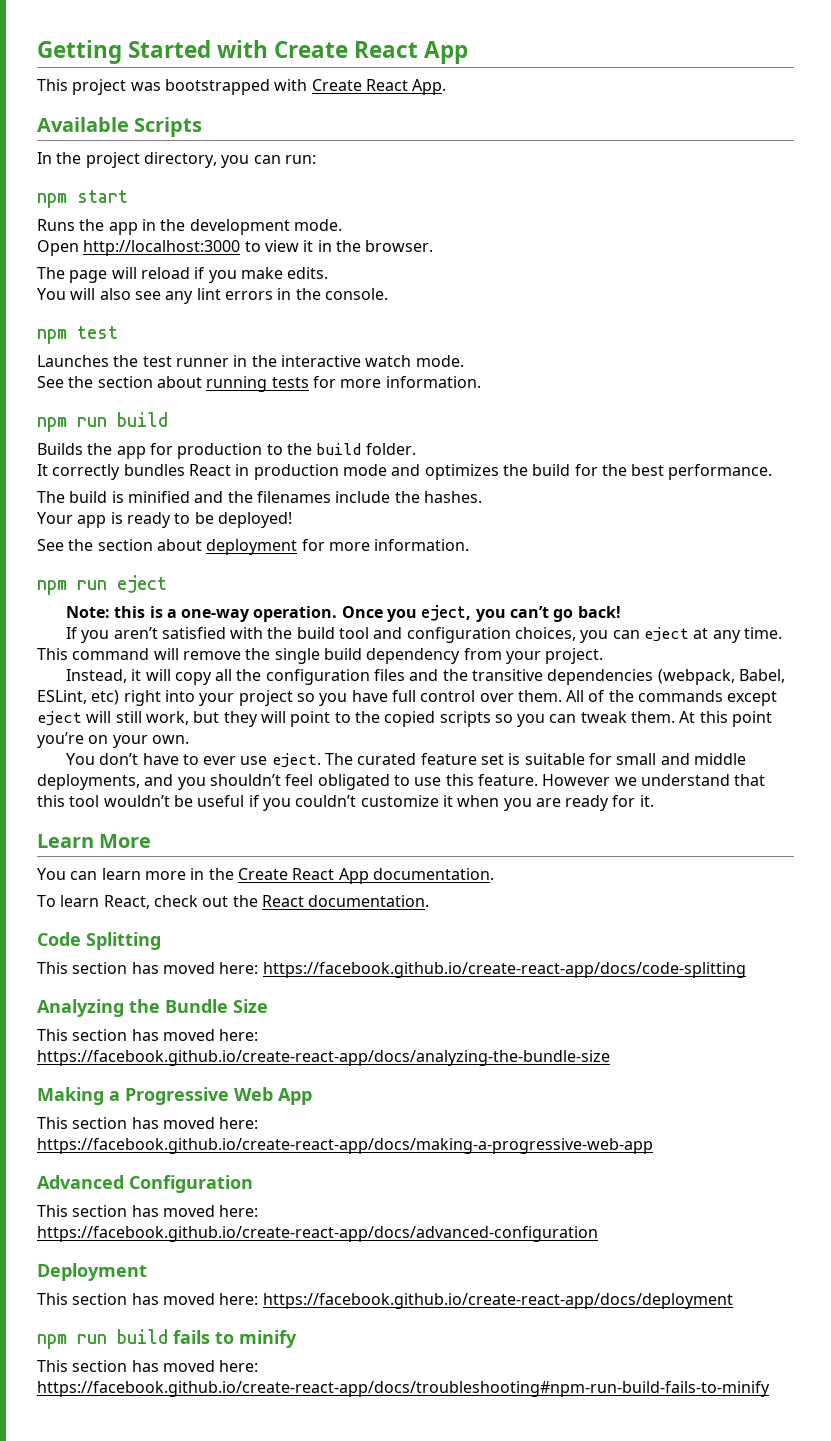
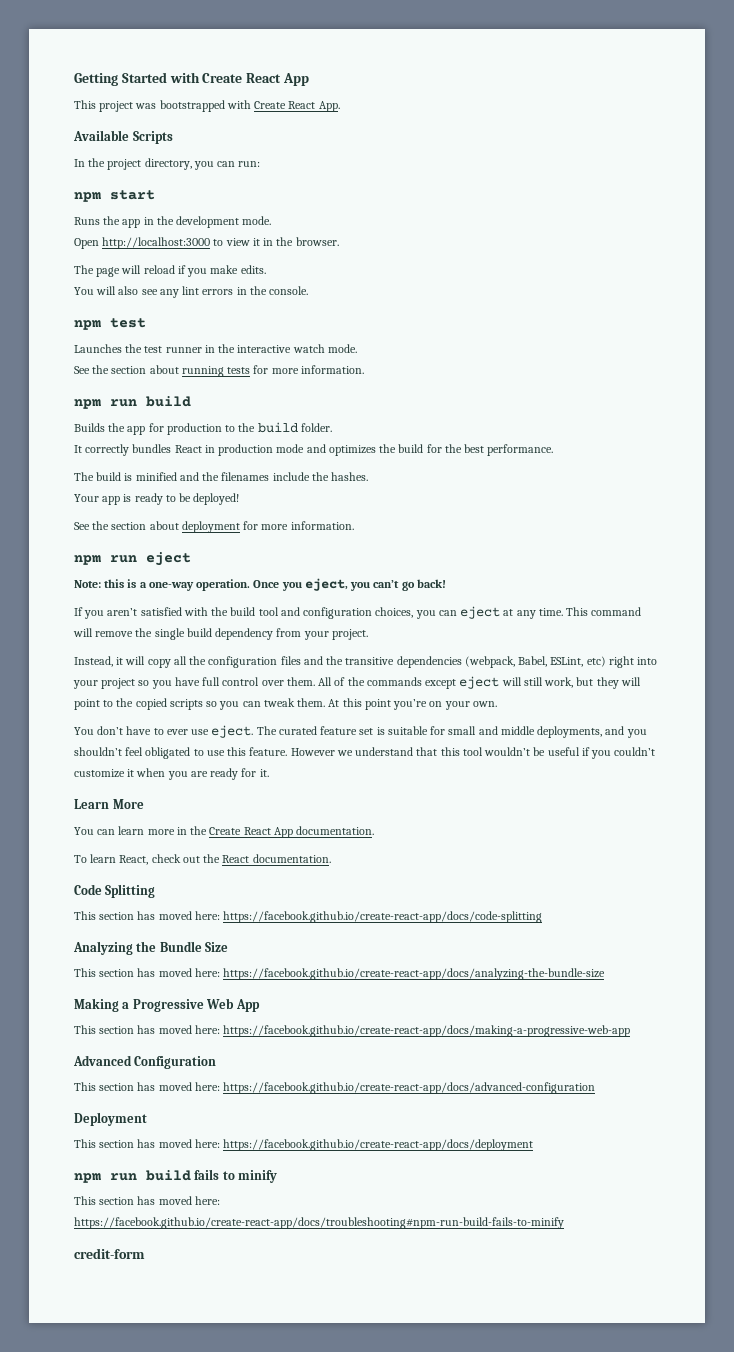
+ credit-form

